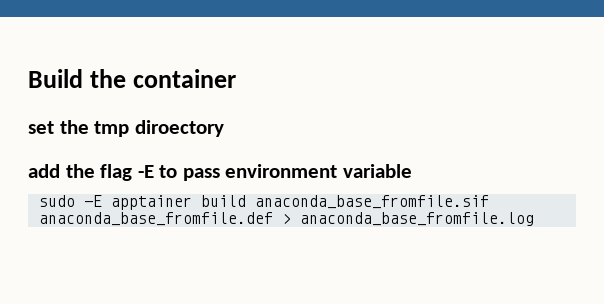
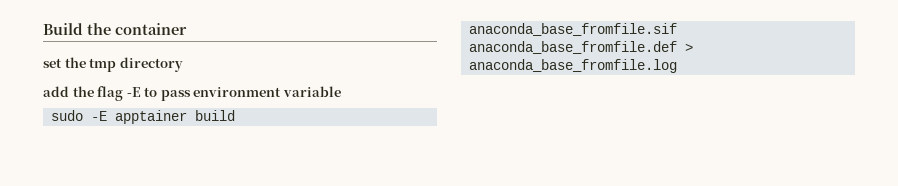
- set the tmp diroectory
+ set the tmp directory

